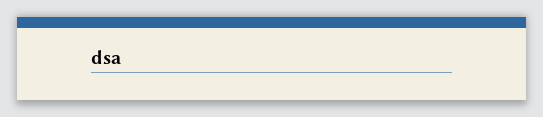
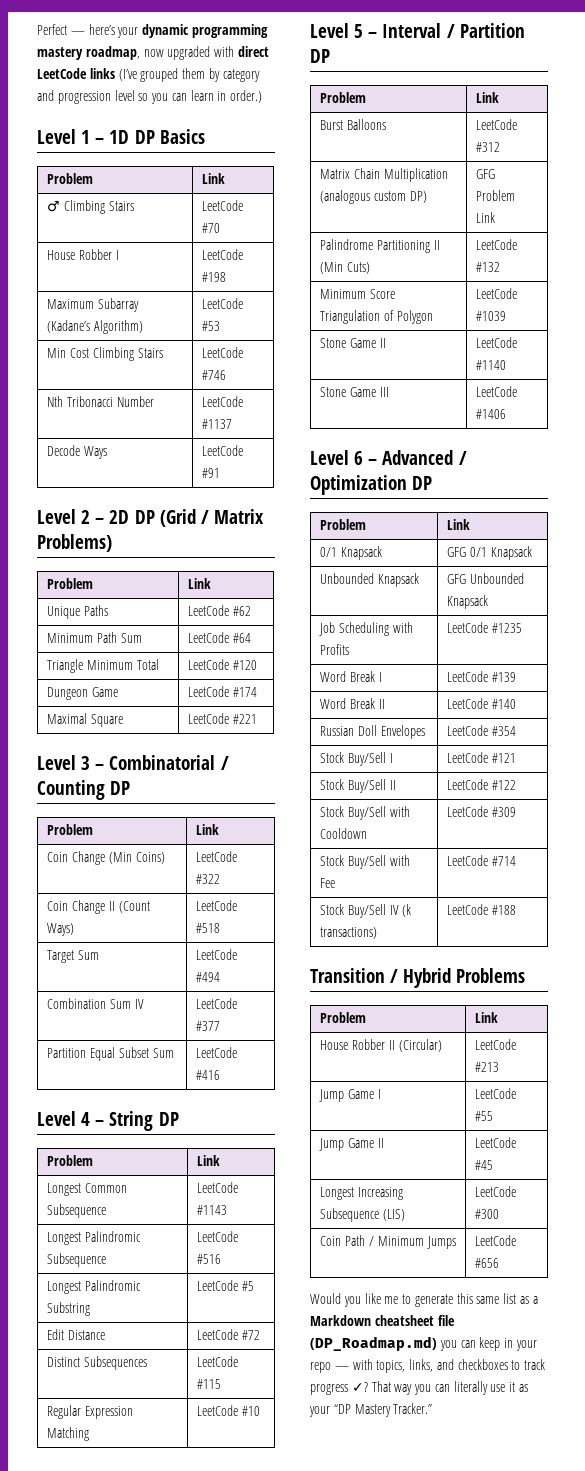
- dsa
+ Perfect — here’s your dynamic programming mastery roadmap, now upgraded with direct LeetCode links (I’ve grouped them by category and progression level so you can learn in order.)
+ Level 1 – 1D DP Basics
+ Problem | Link
+ ♂ Climbing Stairs | LeetCode #70
+ House Robber I | LeetCode #198
+ Maximum Subarray (Kadane’s Algorithm) | LeetCode #53
+ Min Cost Climbing Stairs | LeetCode #746
+ Nth Tribonacci Number | LeetCode #1137
+ Decode Ways | LeetCode #91
+ Level 2 – 2D DP (Grid / Matrix Problems)
+ Problem | Link
+ Unique Paths | LeetCode #62
+ Minimum Path Sum | LeetCode #64
+ Triangle Minimum Total | LeetCode #120
+ Dungeon Game | LeetCode #174
+ Maximal Square | LeetCode #221
+ Level 3 – Combinatorial / Counting DP
+ Problem | Link
+ Coin Change (Min Coins) | LeetCode #322
+ Coin Change II (Count Ways) | LeetCode #518
+ Target Sum | LeetCode #494
+ Combination Sum IV | LeetCode #377
+ Partition Equal Subset Sum | LeetCode #416
+ Level 4 – String DP
+ Problem | Link
+ Longest Common Subsequence | LeetCode #1143
+ Longest Palindromic Subsequence | LeetCode #516
+ Longest Palindromic Substring | LeetCode #5
+ Edit Distance | LeetCode #72
+ Distinct Subsequences | LeetCode #115
+ Regular Expression Matching | LeetCode #10
+ Level 5 – Interval / Partition DP
+ Problem | Link
+ Burst Balloons | LeetCode #312
+ Matrix Chain Multiplication (analogous custom DP) | GFG Problem Link
+ Palindrome Partitioning II (Min Cuts) | LeetCode #132
+ Minimum Score Triangulation of Polygon | LeetCode #1039
+ Stone Game II | LeetCode #1140
+ Stone Game III | LeetCode #1406
+ Level 6 – Advanced / Optimization DP
+ Problem | Link
+ 0/1 Knapsack | GFG 0/1 Knapsack
+ Unbounded Knapsack | GFG Unbounded Knapsack
+ Job Scheduling with Profits | LeetCode #1235
+ Word Break I | LeetCode #139
+ Word Break II | LeetCode #140
+ Russian Doll Envelopes | LeetCode #354
+ Stock Buy/Sell I | LeetCode #121
+ Stock Buy/Sell II | LeetCode #122
+ Stock Buy/Sell with Cooldown | LeetCode #309
+ Stock Buy/Sell with Fee | LeetCode #714
+ Stock Buy/Sell IV (k transactions) | LeetCode #188
+ Transition / Hybrid Problems
+ Problem | Link
+ House Robber II (Circular) | LeetCode #213
+ Jump Game I | LeetCode #55
+ Jump Game II | LeetCode #45
+ Longest Increasing Subsequence (LIS) | LeetCode #300
+ Coin Path / Minimum Jumps | LeetCode #656
+ Would you like me to generate this same list as a Markdown cheatsheet file (DP_Roadmap.md) you can keep in your repo — with topics, links, and checkboxes to track progress ✓? That way you can literally use it as your “DP Mastery Tracker.”

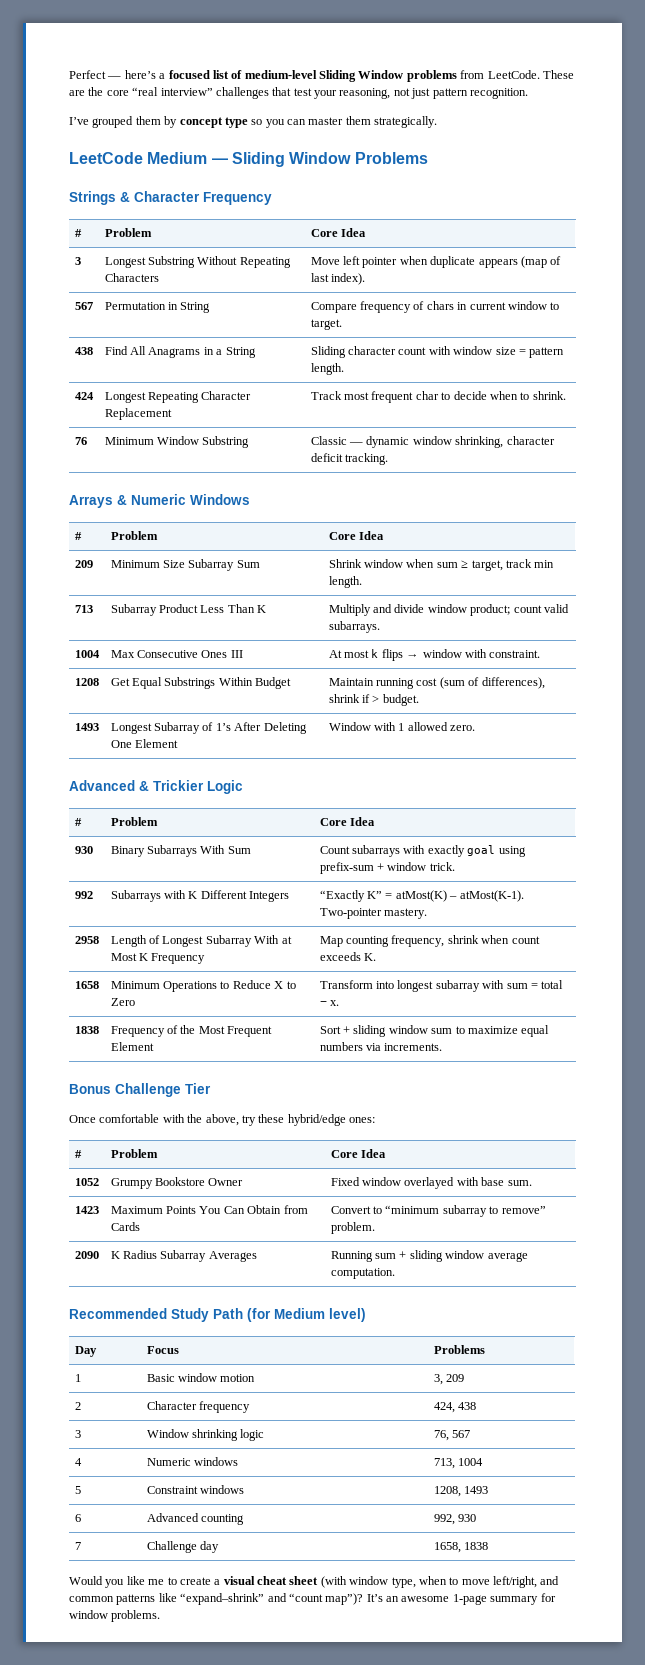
- Perfect — here’s your dynamic programming mastery roadmap, now upgraded with direct LeetCode links (I’ve grouped them by category and progression level so you can learn in order.)
- Level 1 – 1D DP Basics
- Problem | Link
- ♂ Climbing Stairs | LeetCode #70
- House Robber I | LeetCode #198
- Maximum Subarray (Kadane’s Algorithm) | LeetCode #53
- Min Cost Climbing Stairs | LeetCode #746
- Nth Tribonacci Number | LeetCode #1137
- Decode Ways | LeetCode #91
- Level 2 – 2D DP (Grid / Matrix Problems)
- Problem | Link
- Unique Paths | LeetCode #62
- Minimum Path Sum | LeetCode #64
- Triangle Minimum Total | LeetCode #120
- Dungeon Game | LeetCode #174
- Maximal Square | LeetCode #221
- Level 3 – Combinatorial / Counting DP
- Problem | Link
- Coin Change (Min Coins) | LeetCode #322
- Coin Change II (Count Ways) | LeetCode #518
- Target Sum | LeetCode #494
- Combination Sum IV | LeetCode #377
- Partition Equal Subset Sum | LeetCode #416
- Level 4 – String DP
- Problem | Link
- Longest Common Subsequence | LeetCode #1143
- Longest Palindromic Subsequence | LeetCode #516
- Longest Palindromic Substring | LeetCode #5
- Edit Distance | LeetCode #72
- Distinct Subsequences | LeetCode #115
- Regular Expression Matching | LeetCode #10
- Level 5 – Interval / Partition DP
- Problem | Link
- Burst Balloons | LeetCode #312
- Matrix Chain Multiplication (analogous custom DP) | GFG Problem Link
- Palindrome Partitioning II (Min Cuts) | LeetCode #132
- Minimum Score Triangulation of Polygon | LeetCode #1039
- Stone Game II | LeetCode #1140
- Stone Game III | LeetCode #1406
- Level 6 – Advanced / Optimization DP
- Problem | Link
- 0/1 Knapsack | GFG 0/1 Knapsack
- Unbounded Knapsack | GFG Unbounded Knapsack
- Job Scheduling with Profits | LeetCode #1235
- Word Break I | LeetCode #139
- Word Break II | LeetCode #140
- Russian Doll Envelopes | LeetCode #354
- Stock Buy/Sell I | LeetCode #121
- Stock Buy/Sell II | LeetCode #122
- Stock Buy/Sell with Cooldown | LeetCode #309
- Stock Buy/Sell with Fee | LeetCode #714
- Stock Buy/Sell IV (k transactions) | LeetCode #188
- Transition / Hybrid Problems
- Problem | Link
- House Robber II (Circular) | LeetCode #213
- Jump Game I | LeetCode #55
- Jump Game II | LeetCode #45
- Longest Increasing Subsequence (LIS) | LeetCode #300
- Coin Path / Minimum Jumps | LeetCode #656
+ Perfect — here’s a focused list of medium-level Sliding Window problems from LeetCode. These are the core “real interview” challenges that test your reasoning, not just pattern recognition.
+ I’ve grouped them by concept type so you can master them strategically.
+ LeetCode Medium — Sliding Window Problems
+ Strings & Character Frequency
+ # | Problem | Core Idea
+ 3 | Longest Substring Without Repeating Characters | Move left pointer when duplicate appears (map of last index).
+ 567 | Permutation in String | Compare frequency of chars in current window to target.
+ 438 | Find All Anagrams in a String | Sliding character count with window size = pattern length.
+ 424 | Longest Repeating Character Replacement | Track most frequent char to decide when to shrink.
+ 76 | Minimum Window Substring | Classic — dynamic window shrinking, character deficit tracking.
+ Arrays & Numeric Windows
+ # | Problem | Core Idea
+ 209 | Minimum Size Subarray Sum | Shrink window when sum ≥ target, track min length.
+ 713 | Subarray Product Less Than K | Multiply and divide window product; count valid subarrays.
+ 1004 | Max Consecutive Ones III | At most k flips → window with constraint.
+ 1208 | Get Equal Substrings Within Budget | Maintain running cost (sum of differences), shrink if > budget.
+ 1493 | Longest Subarray of 1’s After Deleting One Element | Window with 1 allowed zero.
+ Advanced & Trickier Logic
+ # | Problem | Core Idea
+ 930 | Binary Subarrays With Sum | Count subarrays with exactly goal using prefix-sum + window trick.
+ 992 | Subarrays with K Different Integers | “Exactly K” = atMost(K) – atMost(K-1). Two-pointer mastery.
+ 2958 | Length of Longest Subarray With at Most K Frequency | Map counting frequency, shrink when count exceeds K.
+ 1658 | Minimum Operations to Reduce X to Zero | Transform into longest subarray with sum = total − x.
+ 1838 | Frequency of the Most Frequent Element | Sort + sliding window sum to maximize equal numbers via increments.
+ Bonus Challenge Tier
+ Once comfortable with the above, try these hybrid/edge ones:
+ # | Problem | Core Idea
+ 1052 | Grumpy Bookstore Owner | Fixed window overlayed with base sum.
+ 1423 | Maximum Points You Can Obtain from Cards | Convert to “minimum subarray to remove” problem.
+ 2090 | K Radius Subarray Averages | Running sum + sliding window average computation.
+ Recommended Study Path (for Medium level)
+ Day | Focus | Problems
+ 1 | Basic window motion | 3, 209
+ 2 | Character frequency | 424, 438
+ 3 | Window shrinking logic | 76, 567
+ 4 | Numeric windows | 713, 1004
+ 5 | Constraint windows | 1208, 1493
+ 6 | Advanced counting | 992, 930
+ 7 | Challenge day | 1658, 1838
- Would you like me to generate this same list as a Markdown cheatsheet file (DP_Roadmap.md) you can keep in your repo — with topics, links, and checkboxes to track progress ✓? That way you can literally use it as your “DP Mastery Tracker.”
+ Would you like me to create a visual cheat sheet (with window type, when to move left/right, and common patterns like “expand–shrink” and “count map”)? It’s an awesome 1-page summary for window problems.

